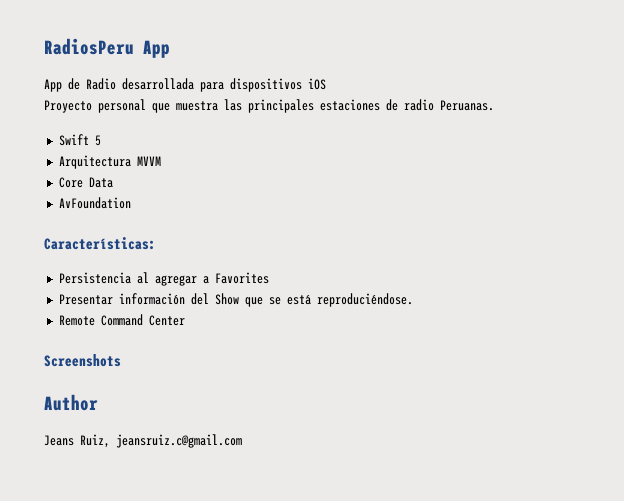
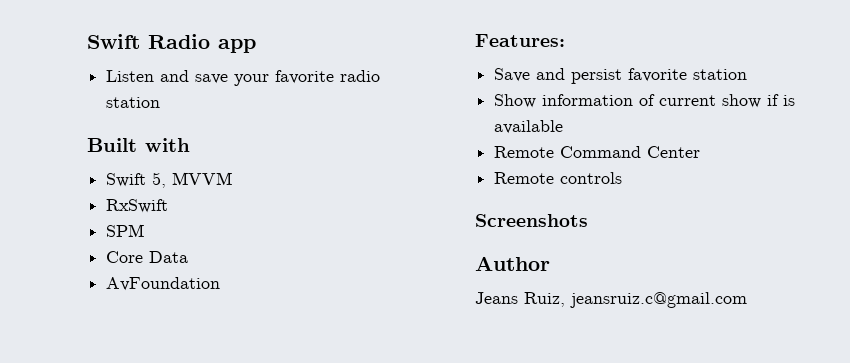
- RadiosPeru App
- App de Radio desarrollada para dispositivos iOS
- Proyecto personal que muestra las principales estaciones de radio Peruanas.
- Swift 5
- Arquitectura MVVM
+ Swift Radio app
+ Listen and save your favorite radio station
+ Built with
+ Swift 5, MVVM
+ RxSwift
+ SPM
  Core Data
  AvFoundation
- Características:
- Persistencia al agregar a Favorites
- Presentar información del Show que se está reproduciéndose.
+ Features:
+ Save and persist favorite station
+ Show information of current show if is available
+ Remote controls

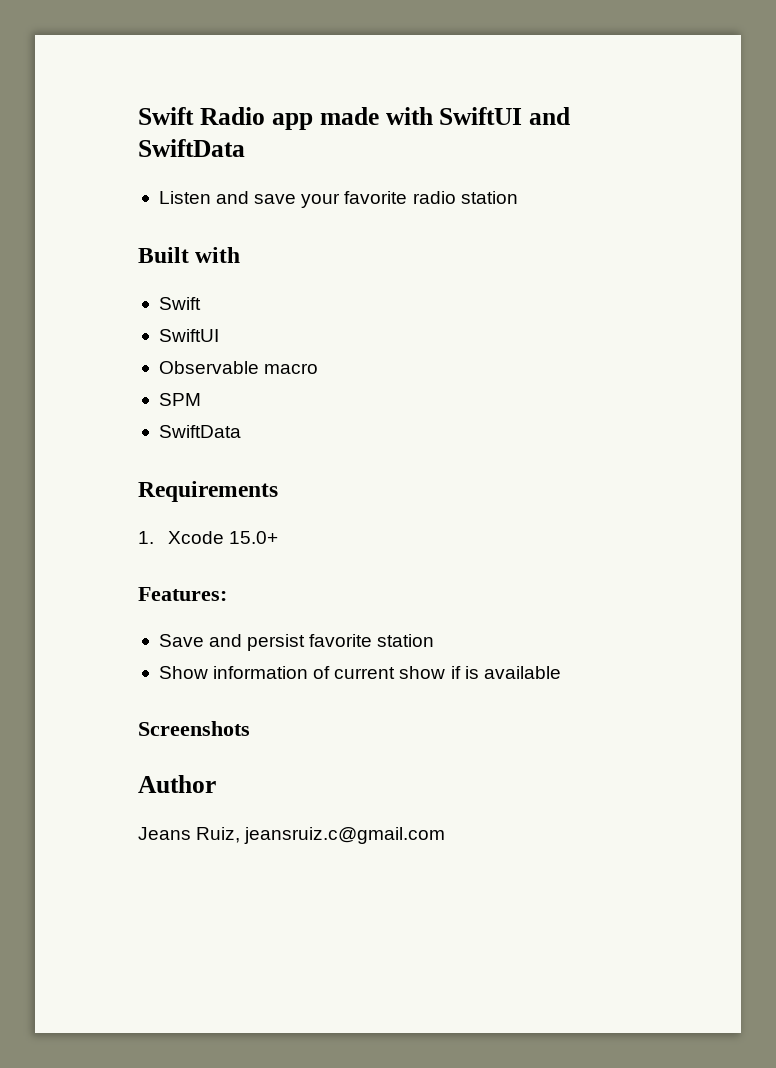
- Swift Radio app
+ Swift Radio app made with SwiftUI and SwiftData
  Built with
- Swift 5, MVVM
- RxSwift
+ Swift
+ SwiftUI
+ Observable macro
  SPM
- Core Data
- AvFoundation
+ SwiftData
+ Requirements
+ 1. Xcode 15.0+
- Remote Command Center
- Remote controls

